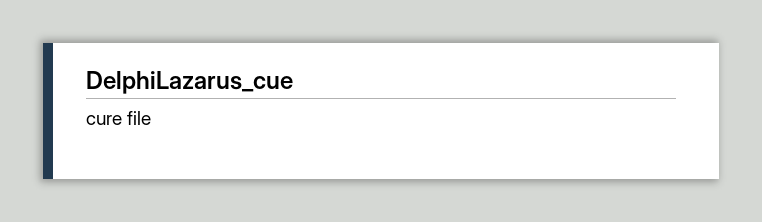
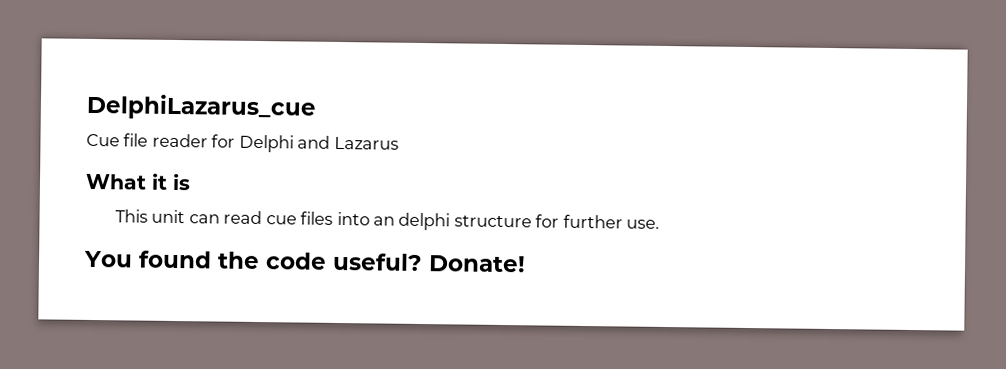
- cure file
+ Cue file reader for Delphi and Lazarus
+ What it is
+ This unit can read cue files into an delphi structure for further use.
+ You found the code useful? Donate!

